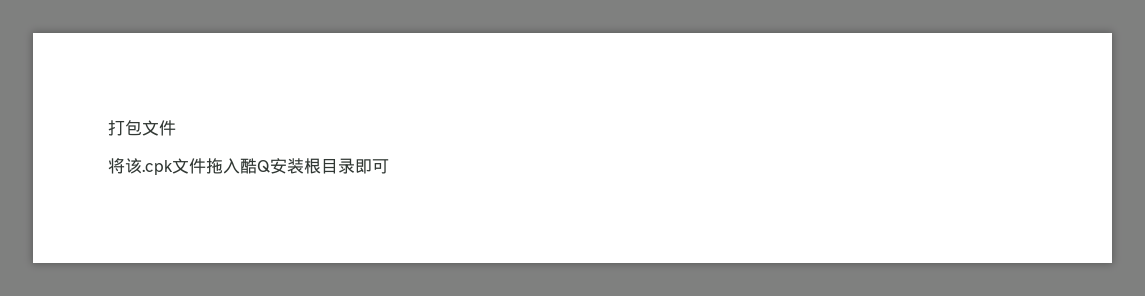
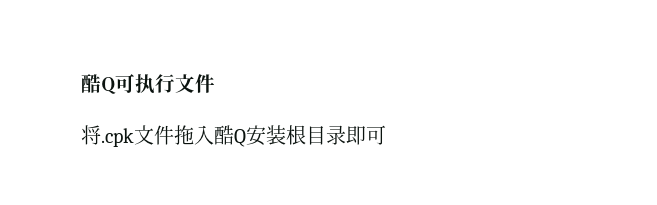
- 打包文件
+ 酷Q可执行文件
- 将该.cpk文件拖入酷Q安装根目录即可
+ 将.cpk文件拖入酷Q安装根目录即可

